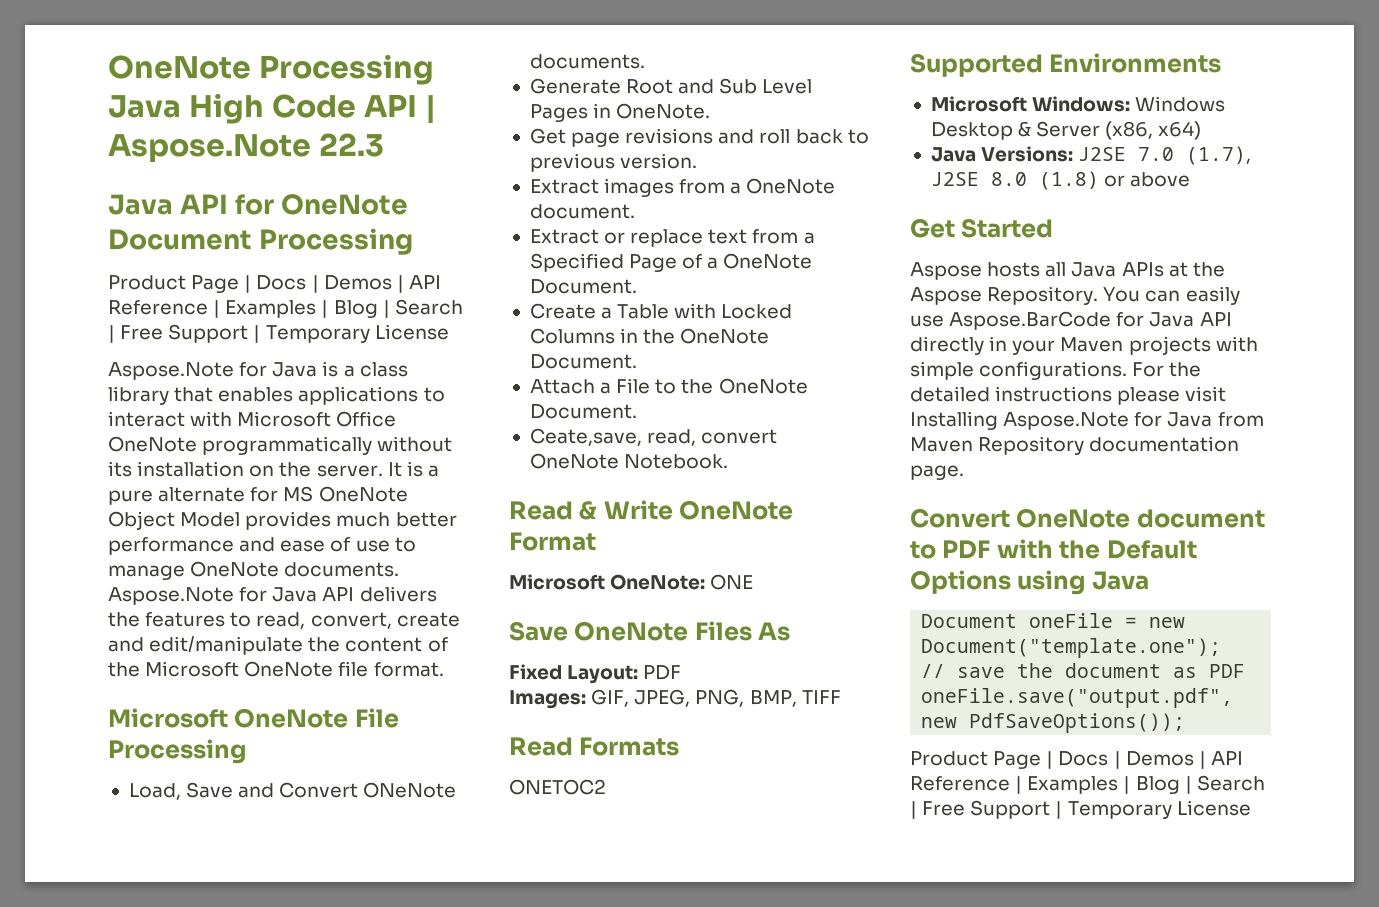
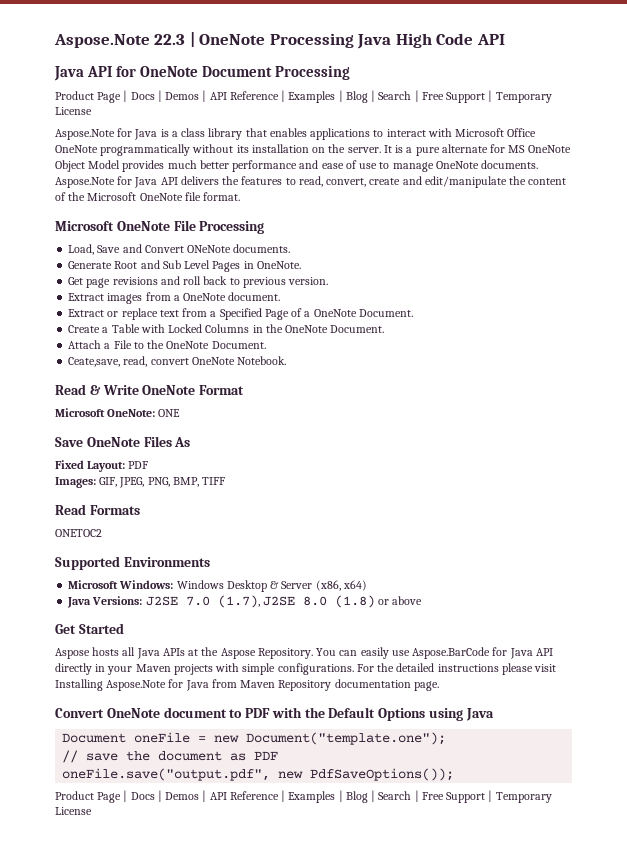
- OneNote Processing Java High Code API | Aspose.Note 22.3
+ Aspose.Note 22.3 | OneNote Processing Java High Code API

